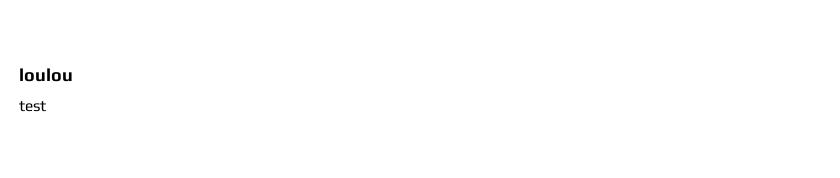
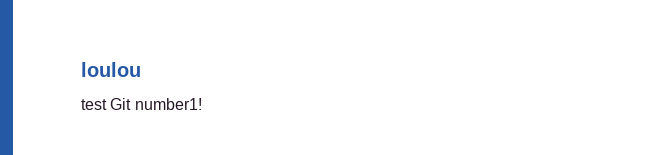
- test
+ test Git number1!

